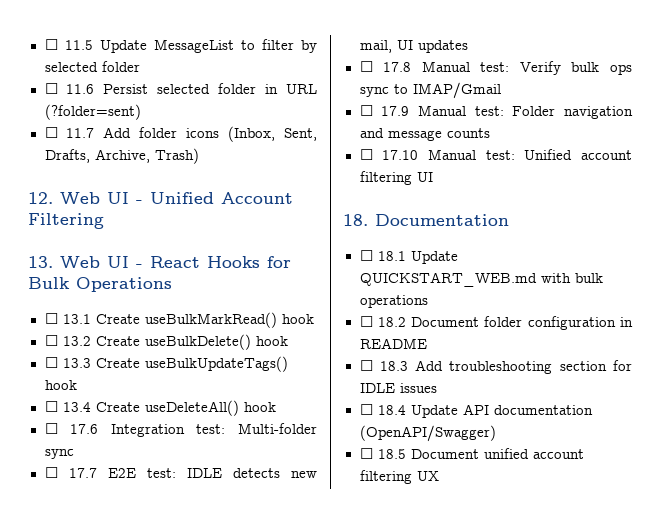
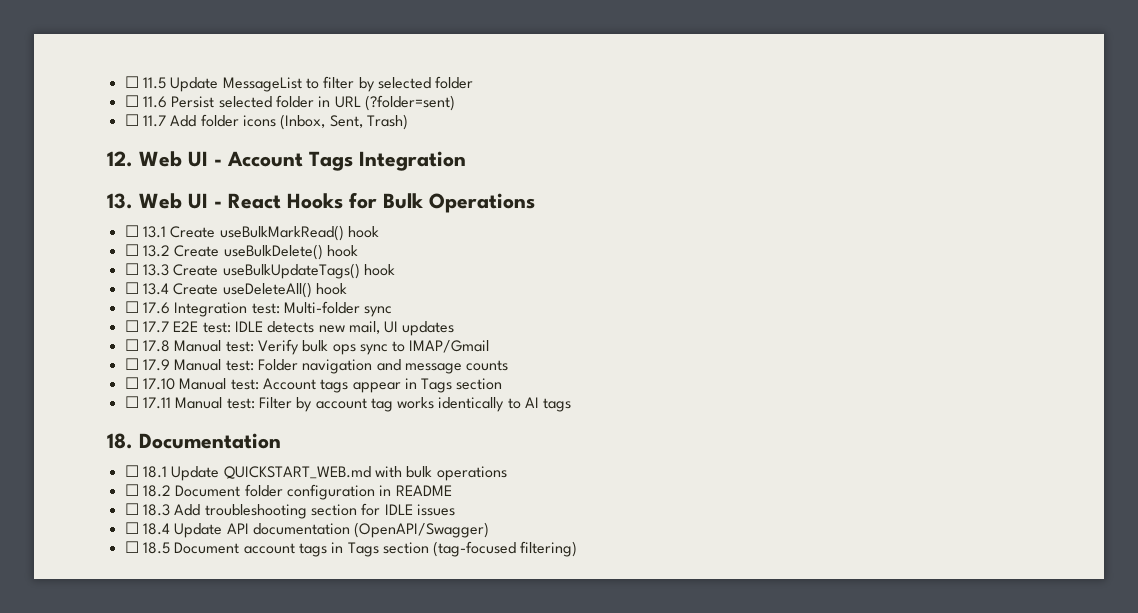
- ☐ 11.7 Add folder icons (Inbox, Sent, Drafts, Archive, Trash)
+ ☐ 11.7 Add folder icons (Inbox, Sent, Trash)
- 12. Web UI - Unified Account Filtering
+ 12. Web UI - Account Tags Integration
- ☐ 17.10 Manual test: Unified account filtering UI
+ ☐ 17.10 Manual test: Account tags appear in Tags section
+ ☐ 17.11 Manual test: Filter by account tag works identically to AI tags
- ☐ 18.5 Document unified account filtering UX
+ ☐ 18.5 Document account tags in Tags section (tag-focused filtering)

